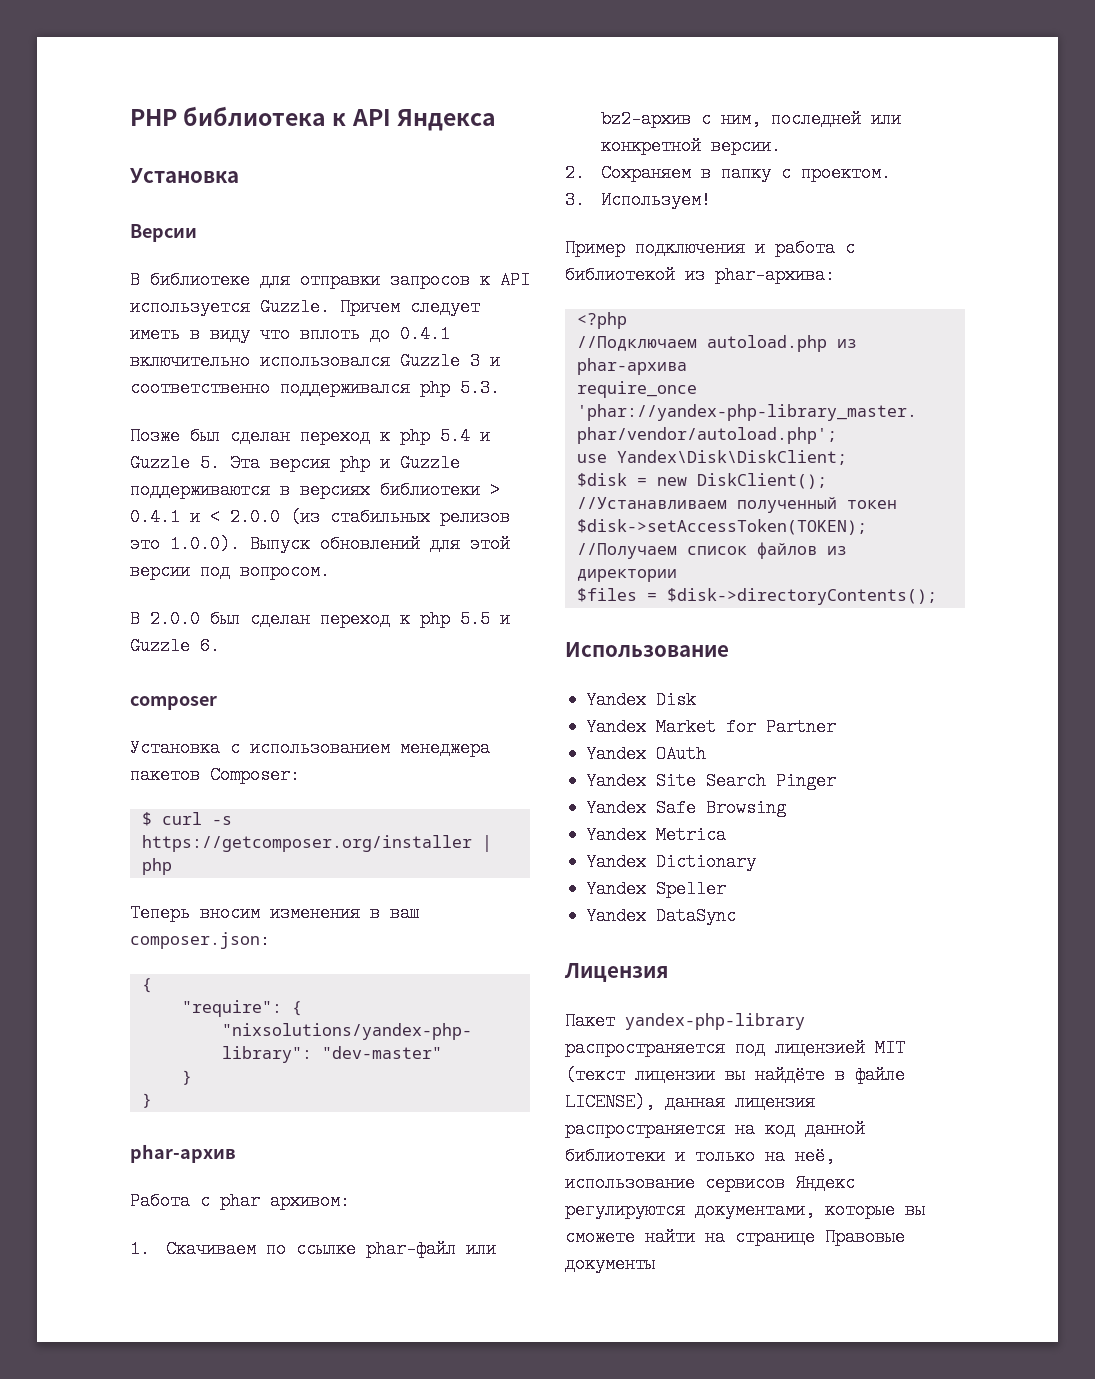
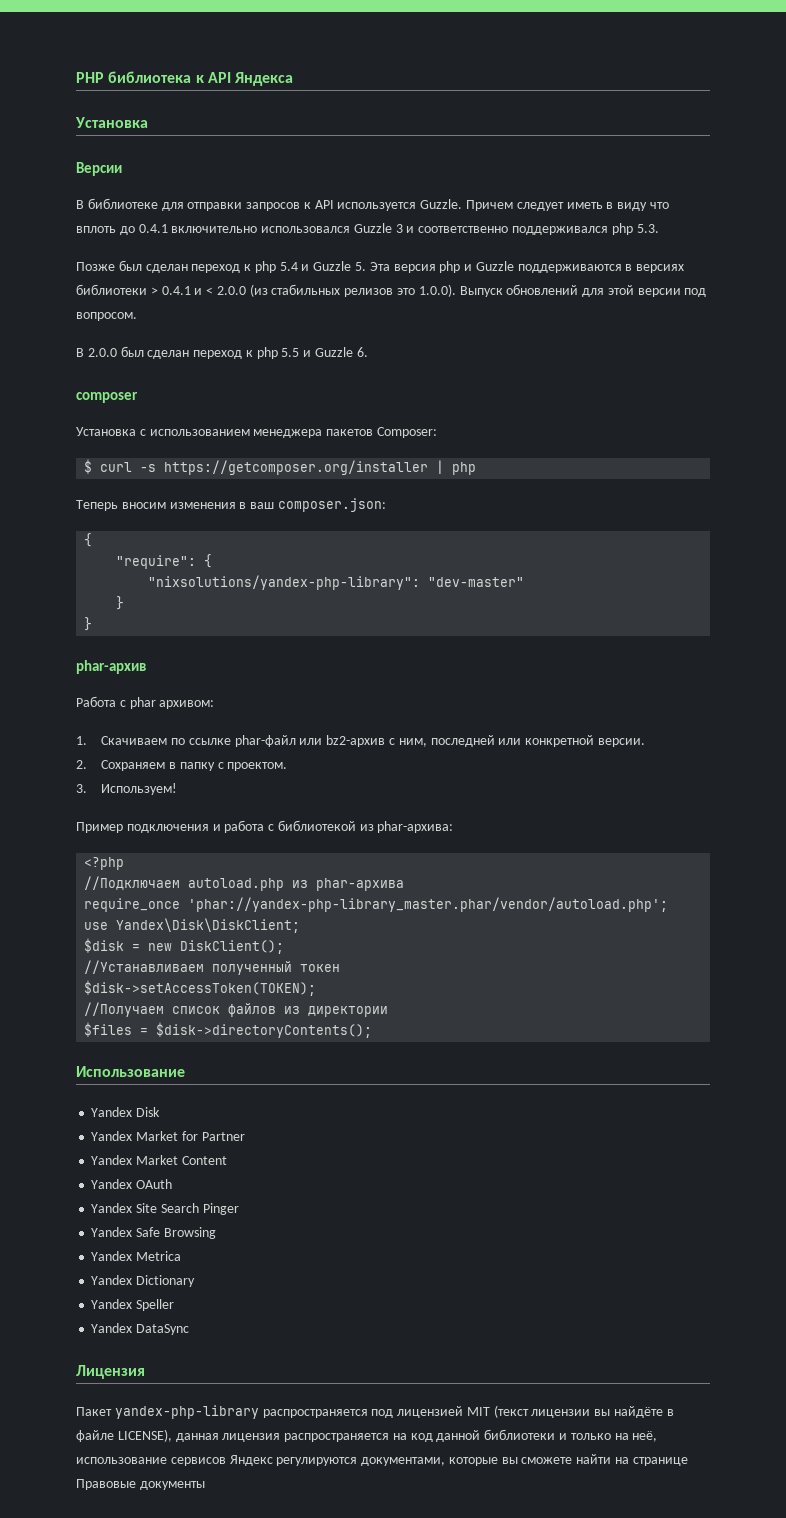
+ Yandex Market Content

